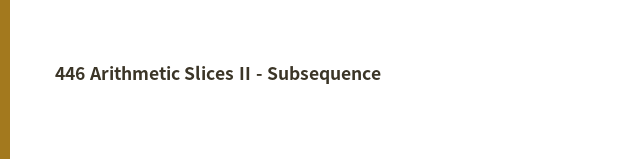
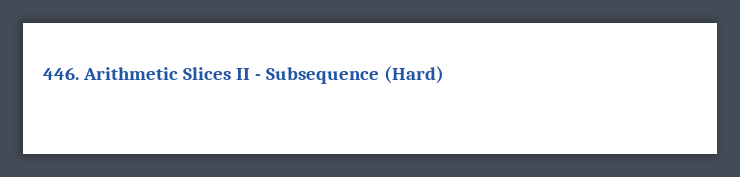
- 446 Arithmetic Slices II - Subsequence
+ 446. Arithmetic Slices II - Subsequence (Hard)

